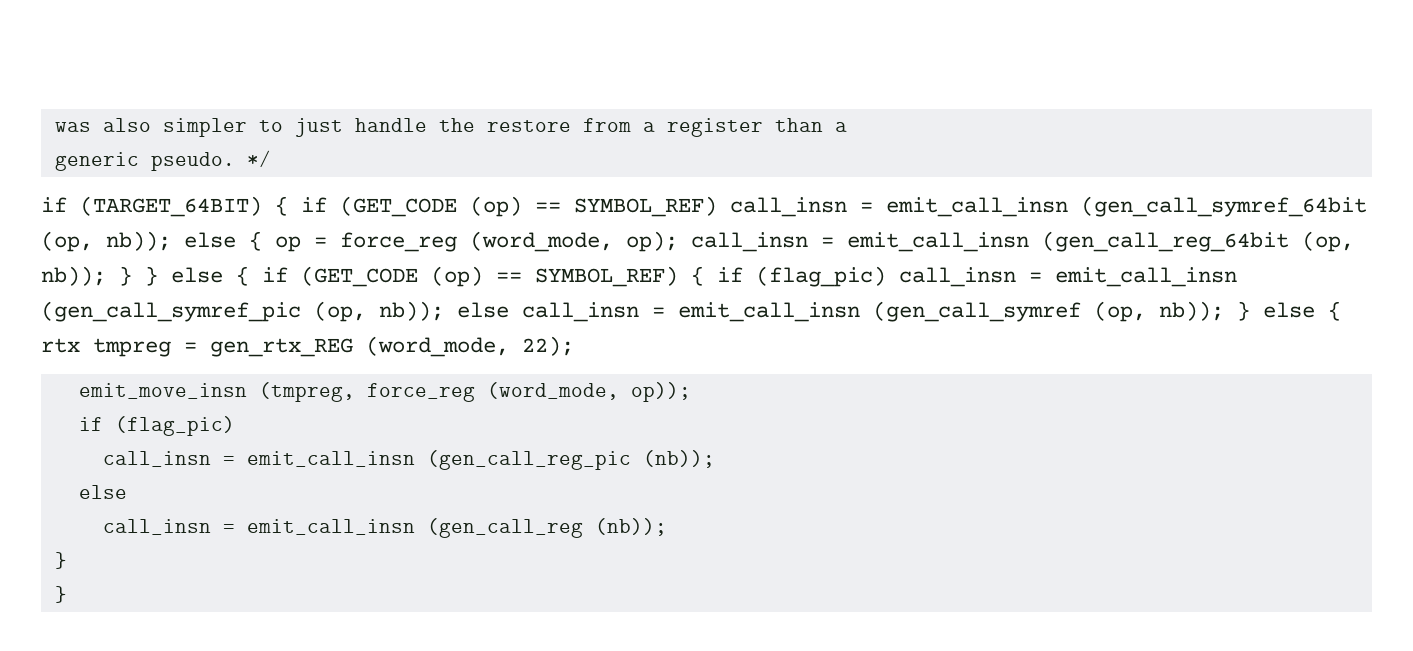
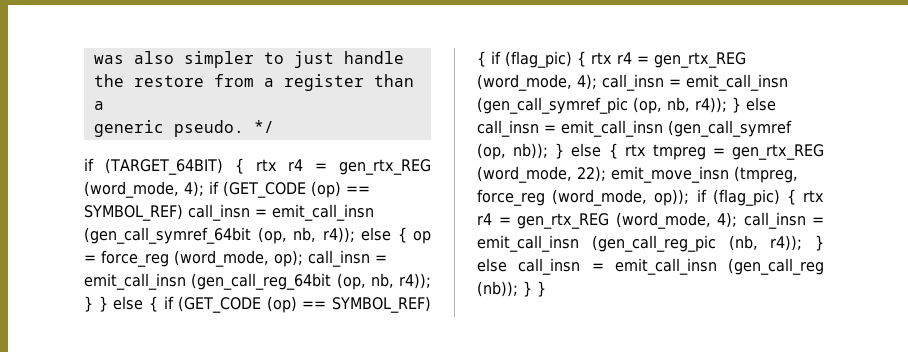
- if (TARGET_64BIT) { if (GET_CODE (op) == SYMBOL_REF) call_insn = emit_call_insn (gen_call_symref_64bit (op, nb));
+ if (TARGET_64BIT) { rtx r4 = gen_rtx_REG (word_mode, 4); if (GET_CODE (op) == SYMBOL_REF) call_insn = emit_call_insn (gen_call_symref_64bit (op, nb, r4));
- call_insn = emit_call_insn (gen_call_reg_64bit (op, nb));
+ call_insn = emit_call_insn (gen_call_reg_64bit (op, nb, r4));
- } } else { if (GET_CODE (op) == SYMBOL_REF) { if (flag_pic) call_insn = emit_call_insn (gen_call_symref_pic (op, nb)); else call_insn = emit_call_insn (gen_call_symref (op, nb));
+ } } else { if (GET_CODE (op) == SYMBOL_REF) { if (flag_pic) { rtx r4 = gen_rtx_REG (word_mode, 4); call_insn = emit_call_insn (gen_call_symref_pic (op, nb, r4)); } else call_insn = emit_call_insn (gen_call_symref (op, nb));
- } else { rtx tmpreg = gen_rtx_REG (word_mode, 22);
- emit_move_insn (tmpreg, force_reg (word_mode, op));
- if (flag_pic)
- call_insn = emit_call_insn (gen_call_reg_pic (nb));
- else
- call_insn = emit_call_insn (gen_call_reg (nb));
- }
- }
+ } else { rtx tmpreg = gen_rtx_REG (word_mode, 22); emit_move_insn (tmpreg, force_reg (word_mode, op)); if (flag_pic) { rtx r4 = gen_rtx_REG (word_mode, 4); call_insn = emit_call_insn (gen_call_reg_pic (nb, r4)); } else call_insn = emit_call_insn (gen_call_reg (nb)); } }

